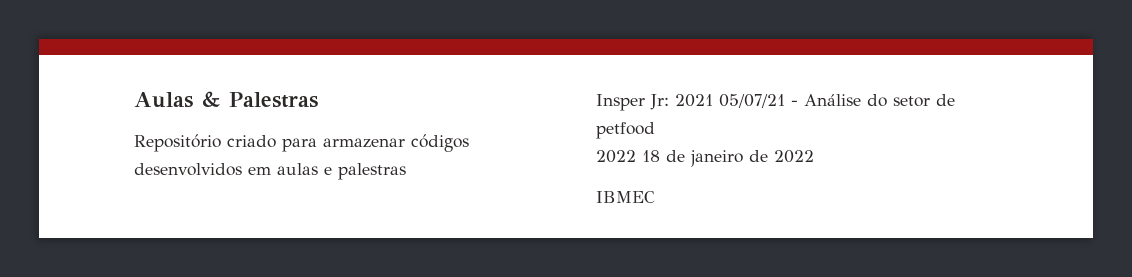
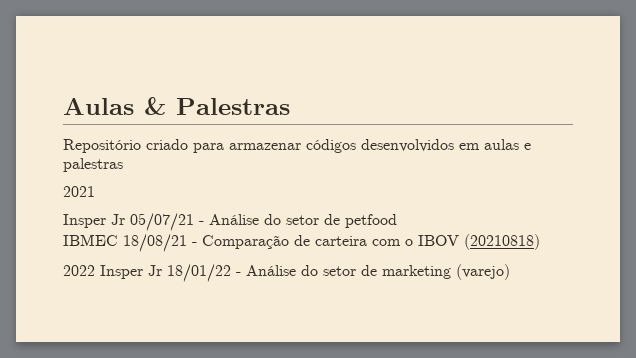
- Insper Jr: 2021 05/07/21 - Análise do setor de petfood
+ 2021
+ Insper Jr 05/07/21 - Análise do setor de petfood
- 2022 18 de janeiro de 2022
- IBMEC
+ IBMEC 18/08/21 - Comparação de carteira com o IBOV (20210818)
+ 2022 Insper Jr 18/01/22 - Análise do setor de marketing (varejo)

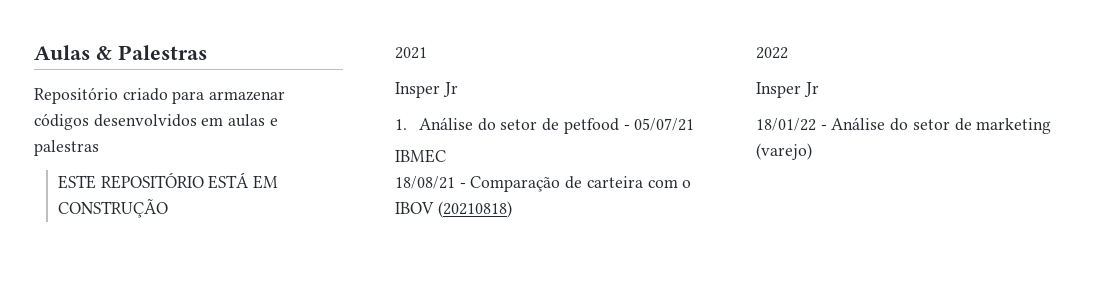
+ ESTE REPOSITÓRIO ESTÁ EM CONSTRUÇÃO
  2021
- Insper Jr 05/07/21 - Análise do setor de petfood
+ Insper Jr
+ 1. Análise do setor de petfood - 05/07/21
- IBMEC 18/08/21 - Comparação de carteira com o IBOV (20210818)
+ IBMEC
+ 18/08/21 - Comparação de carteira com o IBOV (20210818)
- 2022 Insper Jr 18/01/22 - Análise do setor de marketing (varejo)
+ 2022
+ Insper Jr
+ 18/01/22 - Análise do setor de marketing (varejo)

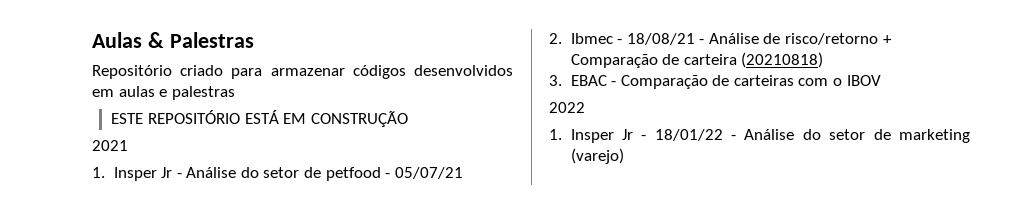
  2021
- Insper Jr
- 1. Análise do setor de petfood - 05/07/21
+ 1. Insper Jr - Análise do setor de petfood - 05/07/21
- IBMEC
- 18/08/21 - Comparação de carteira com o IBOV (20210818)
+ 2. Ibmec - 18/08/21 - Análise de risco/retorno + Comparação de carteira (20210818)
+ 3. EBAC - Comparação de carteiras com o IBOV
  2022
- Insper Jr
- 18/01/22 - Análise do setor de marketing (varejo)
+ 1. Insper Jr - 18/01/22 - Análise do setor de marketing (varejo)

